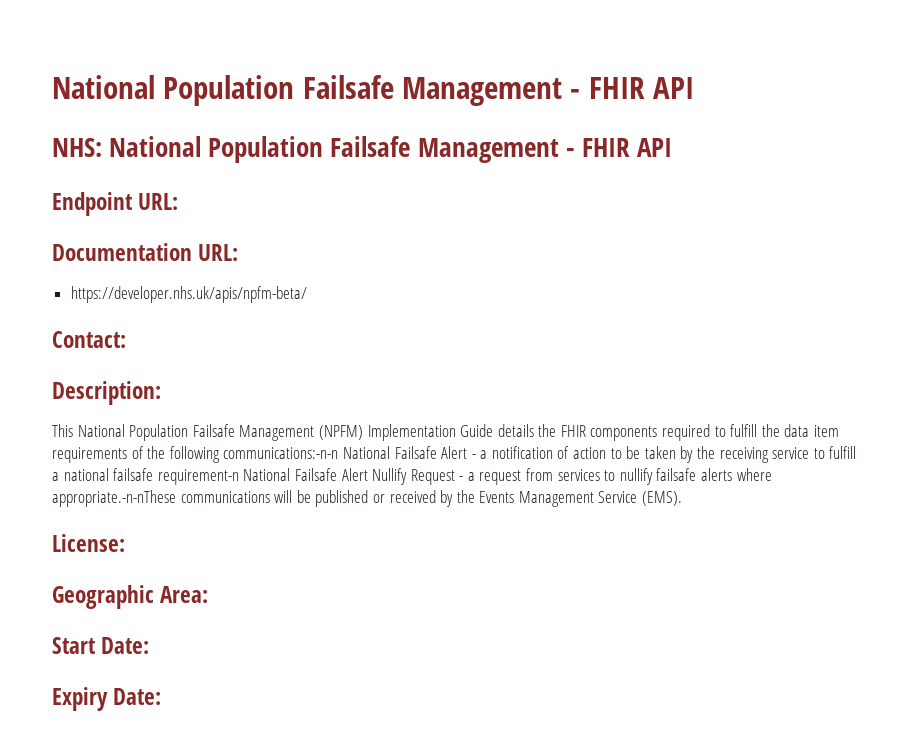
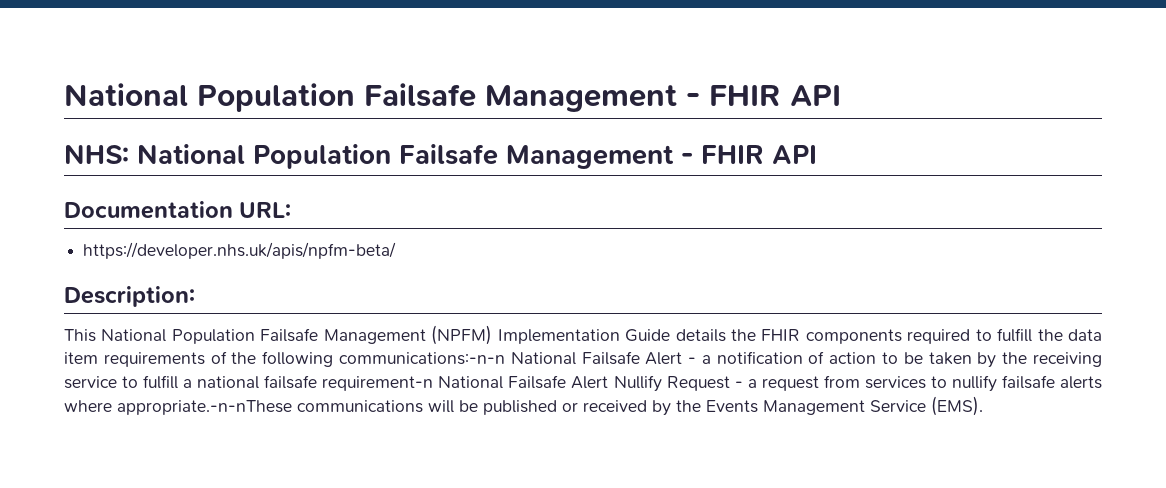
- Endpoint URL:
- Contact:
- License:
- Geographic Area:
- Start Date:
- Expiry Date:

